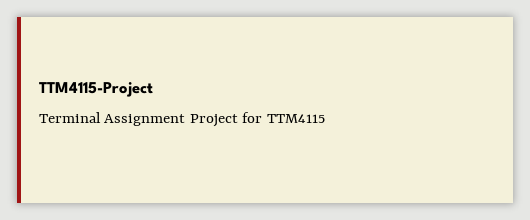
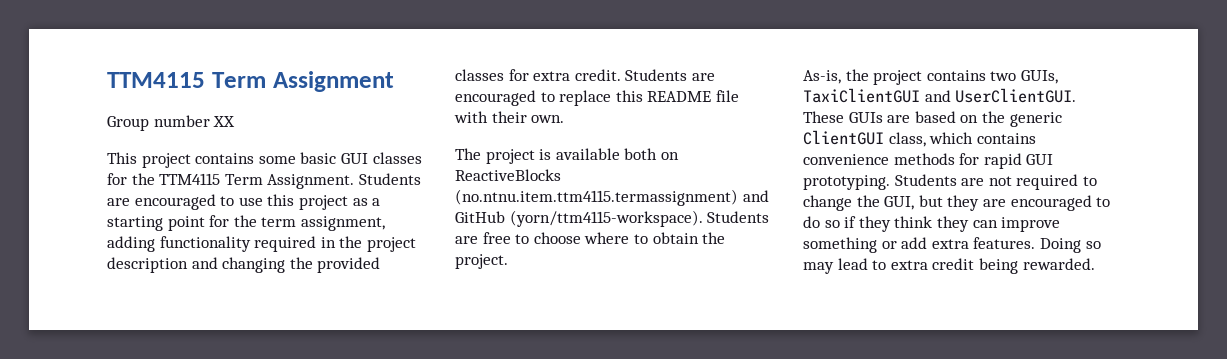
- TTM4115-Project
- Terminal Assignment Project for TTM4115
+ TTM4115 Term Assignment
+ Group number XX
+ This project contains some basic GUI classes for the TTM4115 Term Assignment. Students are encouraged to use this project as a starting point for the term assignment, adding functionality required in the project description and changing the provided classes for extra credit. Students are encouraged to replace this README file with their own.
+ The project is available both on ReactiveBlocks (no.ntnu.item.ttm4115.termassignment) and GitHub (yorn/ttm4115-workspace). Students are free to choose where to obtain the project.
+ As-is, the project contains two GUIs, TaxiClientGUI and UserClientGUI. These GUIs are based on the generic ClientGUI class, which contains convenience methods for rapid GUI prototyping. Students are not required to change the GUI, but they are encouraged to do so if they think they can improve something or add extra features. Doing so may lead to extra credit being rewarded.

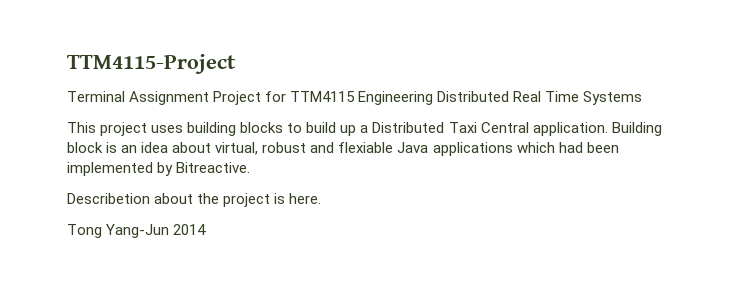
- TTM4115 Term Assignment
- Group number XX
- This project contains some basic GUI classes for the TTM4115 Term Assignment. Students are encouraged to use this project as a starting point for the term assignment, adding functionality required in the project description and changing the provided classes for extra credit. Students are encouraged to replace this README file with their own.
- The project is available both on ReactiveBlocks (no.ntnu.item.ttm4115.termassignment) and GitHub (yorn/ttm4115-workspace). Students are free to choose where to obtain the project.
- As-is, the project contains two GUIs, TaxiClientGUI and UserClientGUI. These GUIs are based on the generic ClientGUI class, which contains convenience methods for rapid GUI prototyping. Students are not required to change the GUI, but they are encouraged to do so if they think they can improve something or add extra features. Doing so may lead to extra credit being rewarded.
+ TTM4115-Project
+ Terminal Assignment Project for TTM4115 Engineering Distributed Real Time Systems
+ This project uses building blocks to build up a Distributed Taxi Central application. Building block is an idea about virtual, robust and flexiable Java applications which had been implemented by Bitreactive.
+ Describetion about the project is here.
+ Tong Yang-Jun 2014

